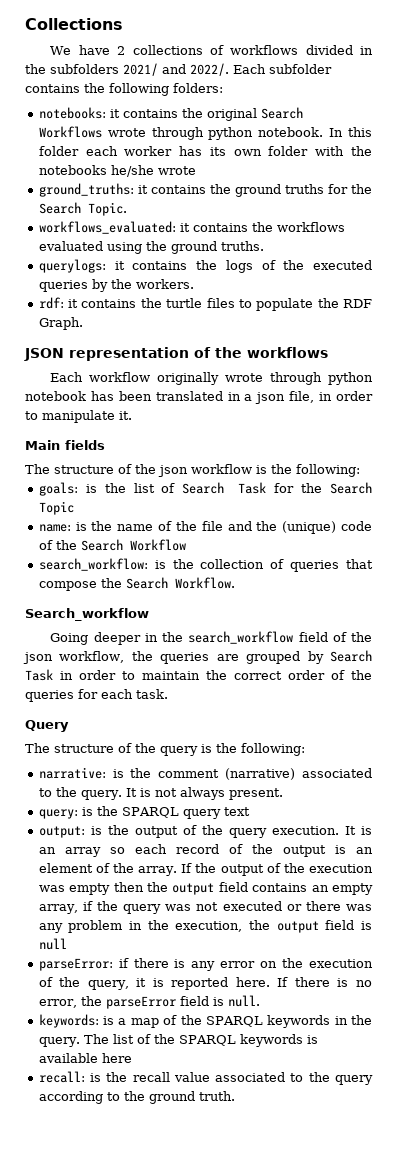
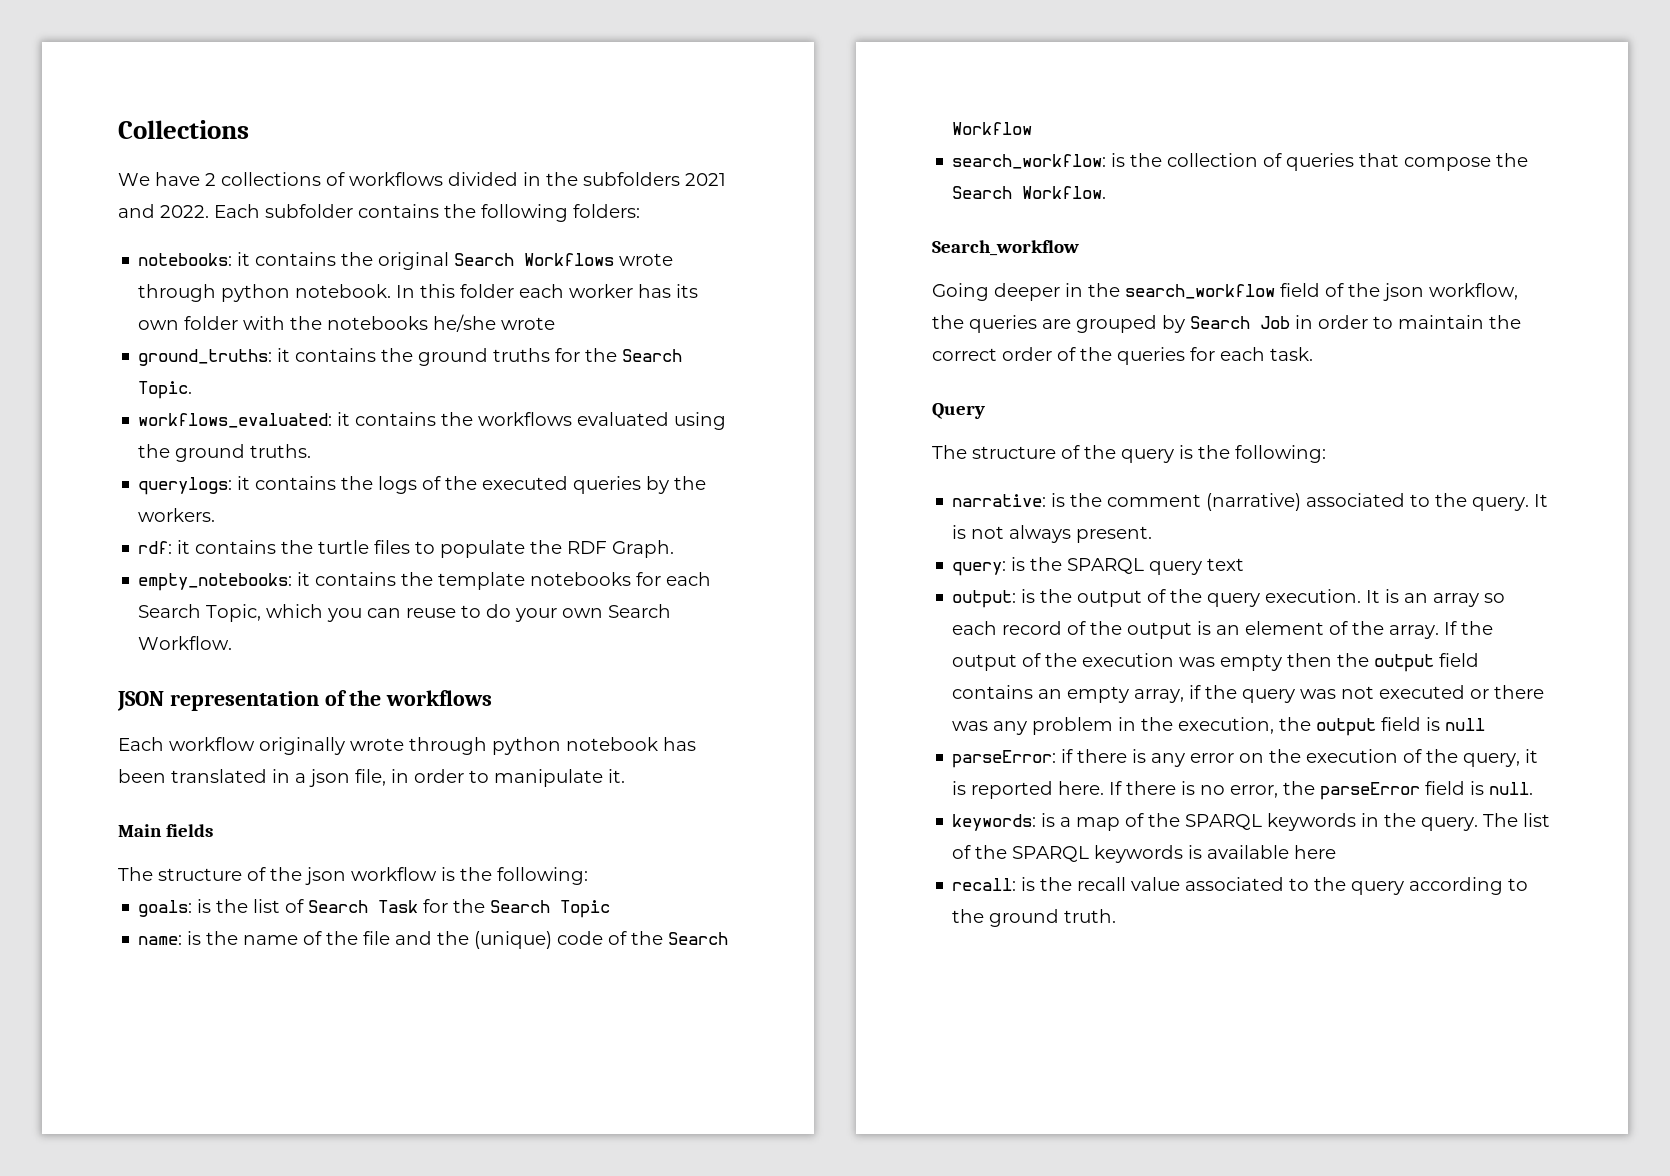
- We have 2 collections of workflows divided in the subfolders 2021/ and 2022/.
+ We have 2 collections of workflows divided in the subfolders 2021 and 2022.
+ empty_notebooks: it contains the template notebooks for each Search Topic, which you can reuse to do your own Search Workflow.
- Going deeper in the search_workflow field of the json workflow, the queries are grouped by Search Task in order to maintain the correct order of the queries for each task.
+ Going deeper in the search_workflow field of the json workflow, the queries are grouped by Search Job in order to maintain the correct order of the queries for each task.

